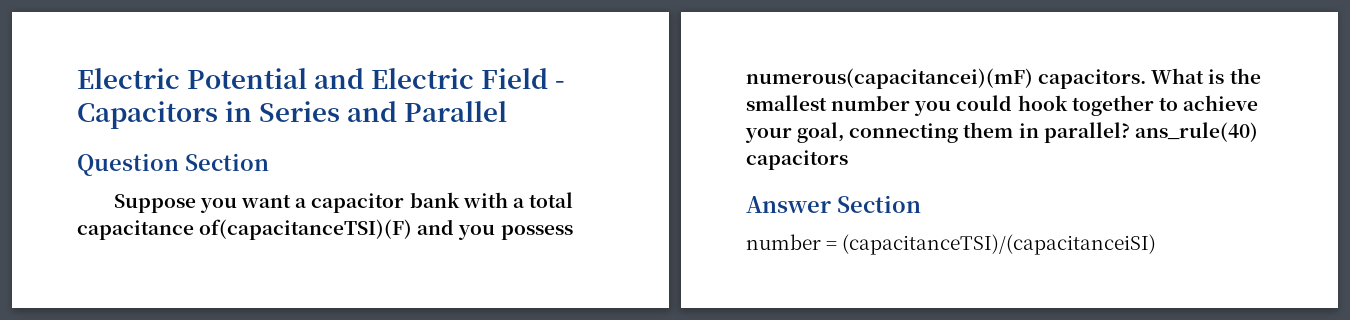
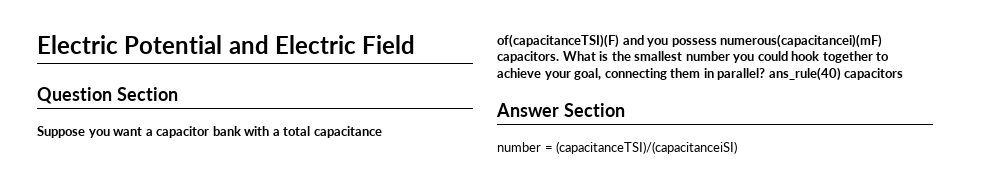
- Electric Potential and Electric Field - Capacitors in Series and Parallel
+ Electric Potential and Electric Field

